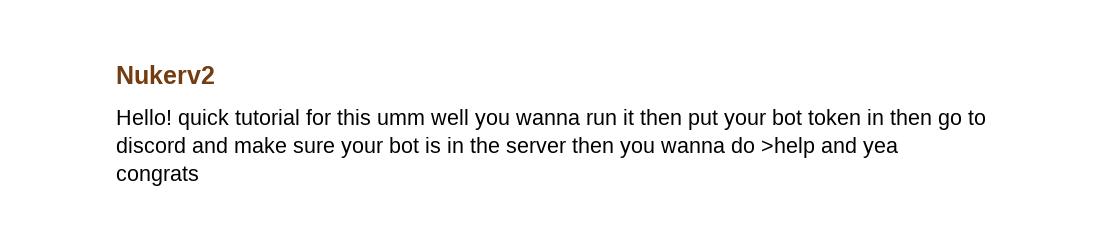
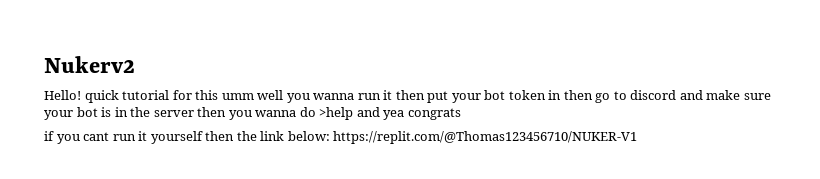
+ if you cant run it yourself then the link below: https://replit.com/@Thomas123456710/NUKER-V1

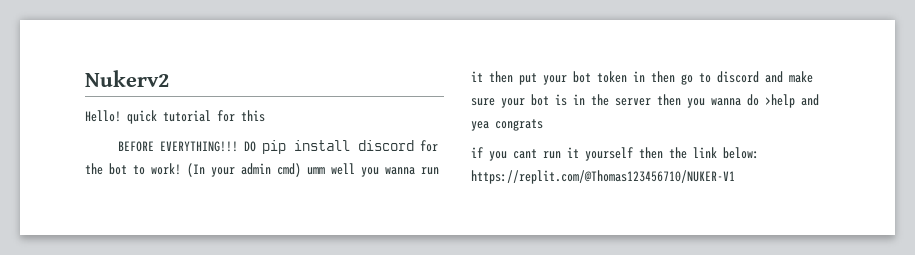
- Hello! quick tutorial for this umm well you wanna run it then put your bot token in then go to discord and make sure your bot is in the server then you wanna do >help and yea congrats
+ Hello! quick tutorial for this
+ BEFORE EVERYTHING!!! DO pip install discord for the bot to work! (In your admin cmd) umm well you wanna run it then put your bot token in then go to discord and make sure your bot is in the server then you wanna do >help and yea congrats

